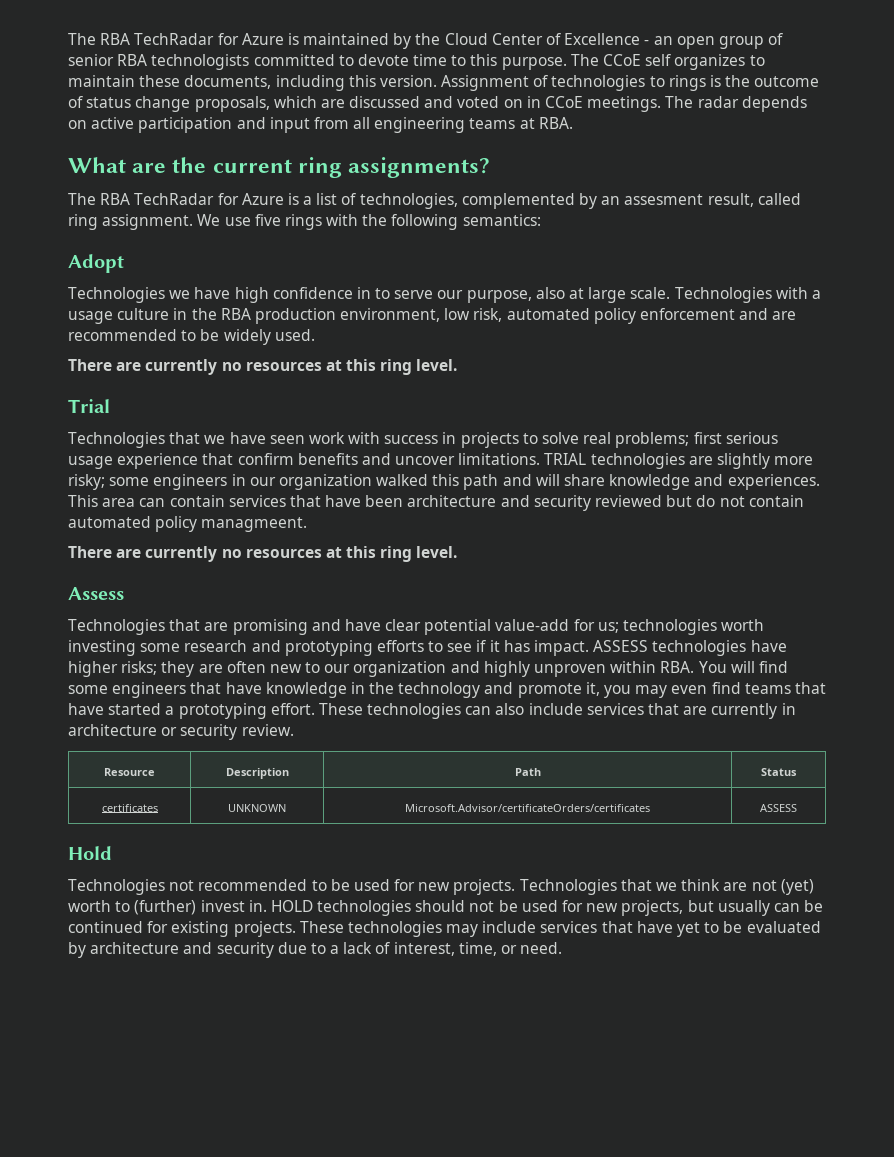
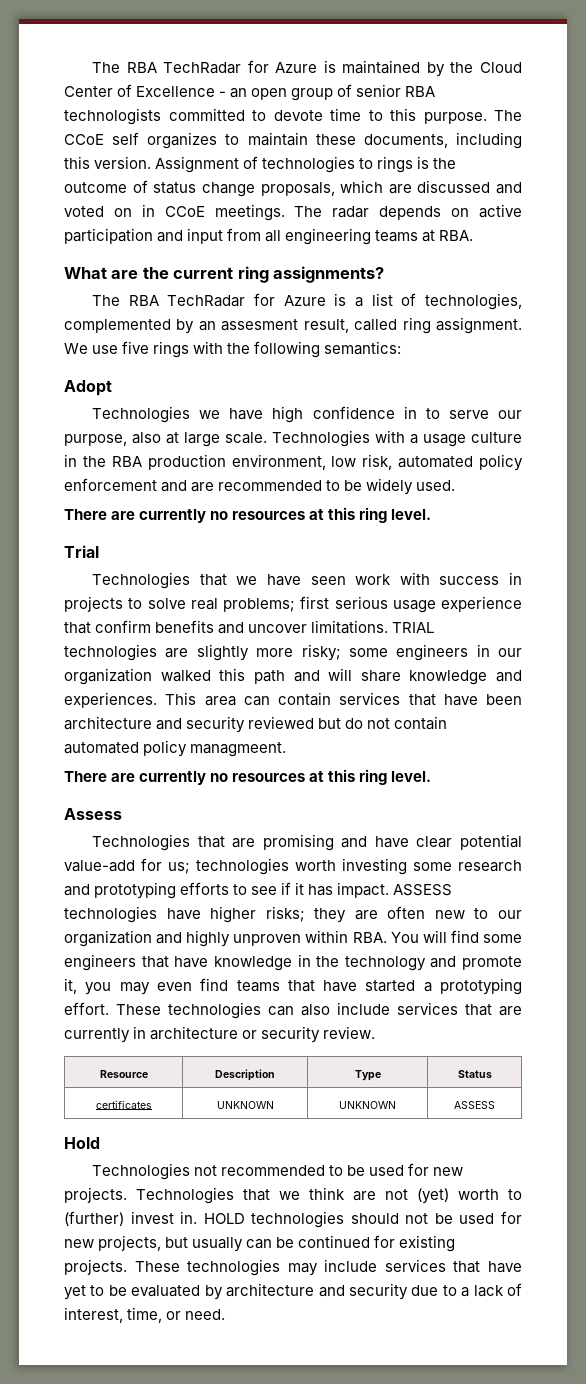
- Resource | Description | Path | Status
+ Resource | Description | Type | Status
- certificates | UNKNOWN | Microsoft.Advisor/certificateOrders/certificates | ASSESS
+ certificates | UNKNOWN | UNKNOWN | ASSESS

